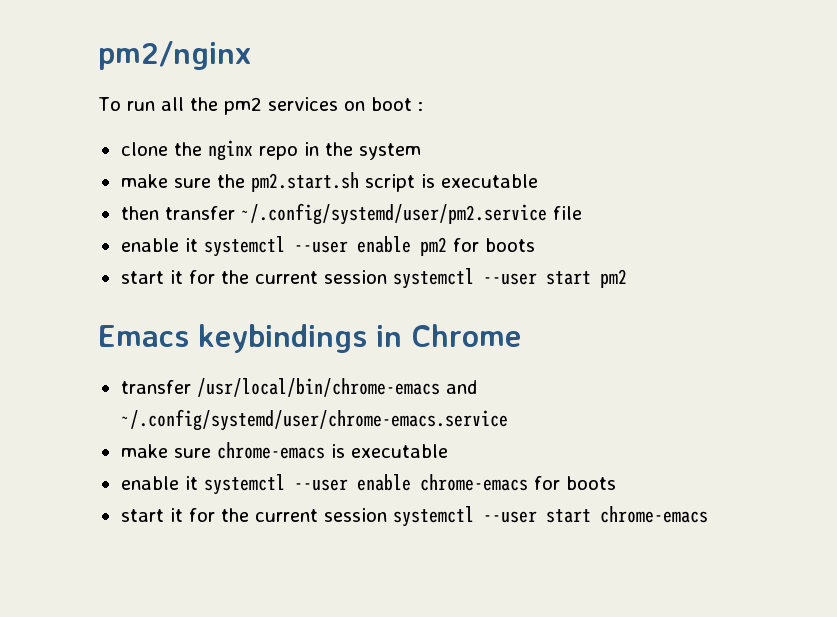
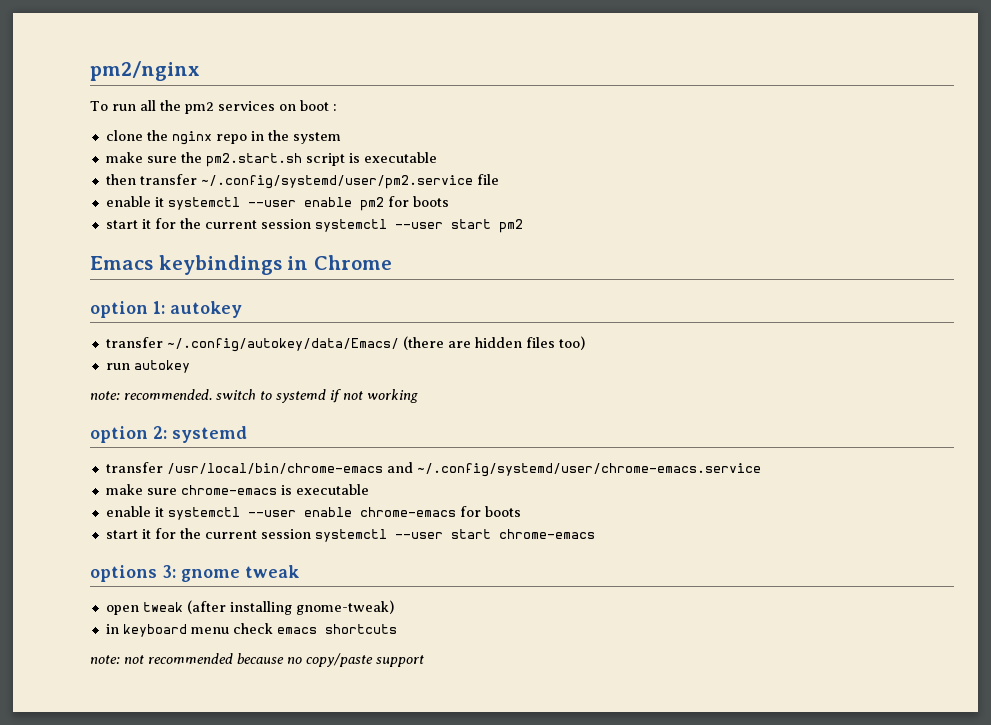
+ option 1: autokey
+ transfer ~/.config/autokey/data/Emacs/ (there are hidden files too)
+ run autokey
+ note: recommended. switch to systemd if not working
+ option 2: systemd
+ options 3: gnome tweak
+ open tweak (after installing gnome-tweak)
+ in keyboard menu check emacs shortcuts
+ note: not recommended because no copy/paste support

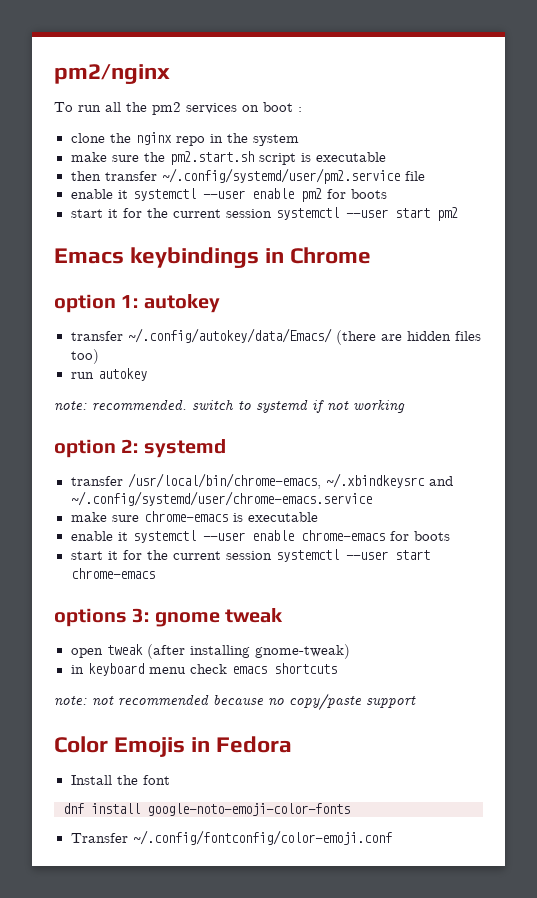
- transfer /usr/local/bin/chrome-emacs and ~/.config/systemd/user/chrome-emacs.service
+ transfer /usr/local/bin/chrome-emacs, ~/.xbindkeysrc and ~/.config/systemd/user/chrome-emacs.service
+ Color Emojis in Fedora
+ Install the font
+ dnf install google-noto-emoji-color-fonts
+ Transfer ~/.config/fontconfig/color-emoji.conf

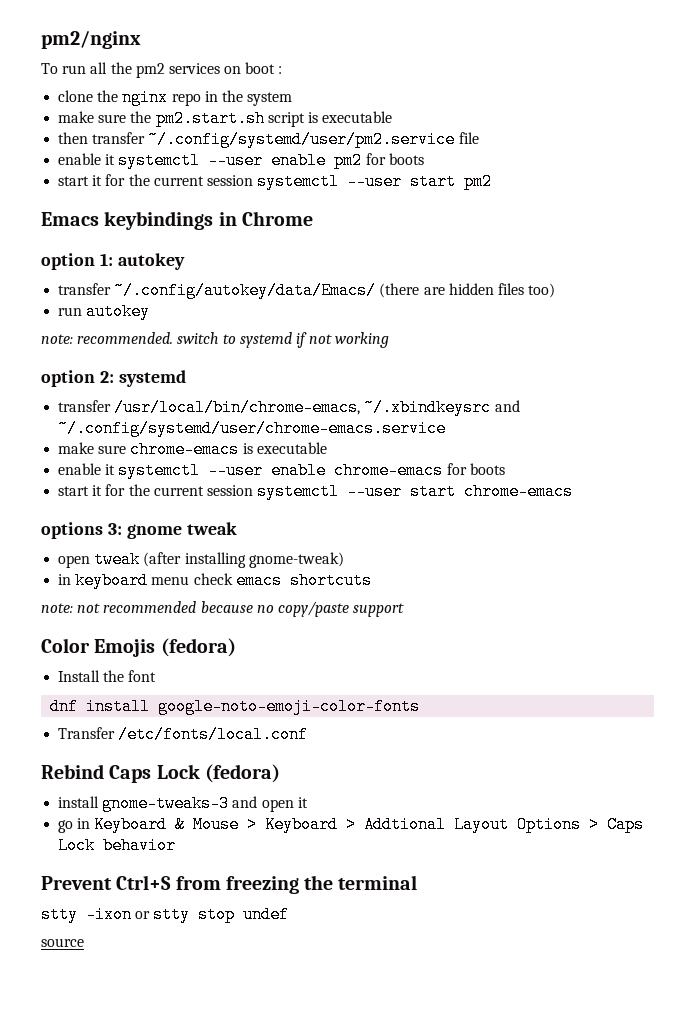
- Color Emojis in Fedora
+ Color Emojis (fedora)
- Transfer ~/.config/fontconfig/color-emoji.conf
+ Transfer /etc/fonts/local.conf
+ Rebind Caps Lock (fedora)
+ install gnome-tweaks-3 and open it
+ go in Keyboard & Mouse > Keyboard > Addtional Layout Options > Caps Lock behavior
+ Prevent Ctrl+S from freezing the terminal
+ stty -ixon or stty stop undef
+ source

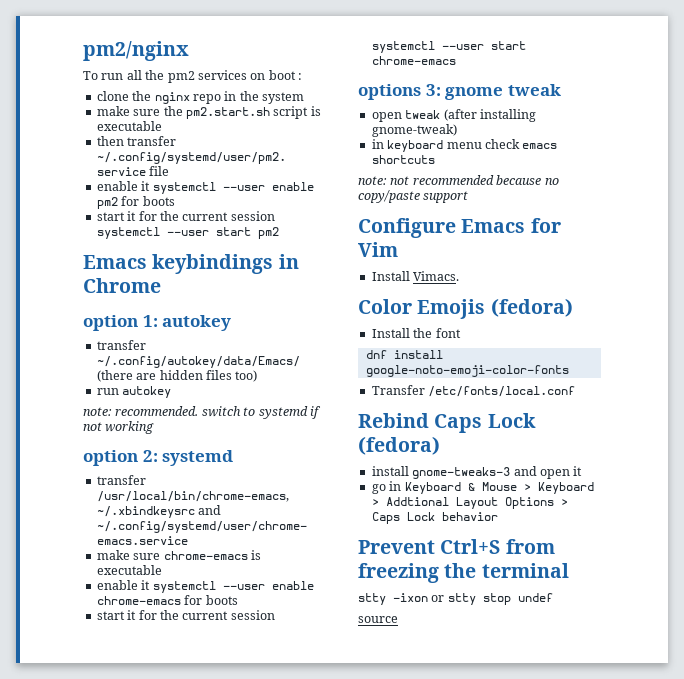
+ Configure Emacs for Vim
+ Install Vimacs.

